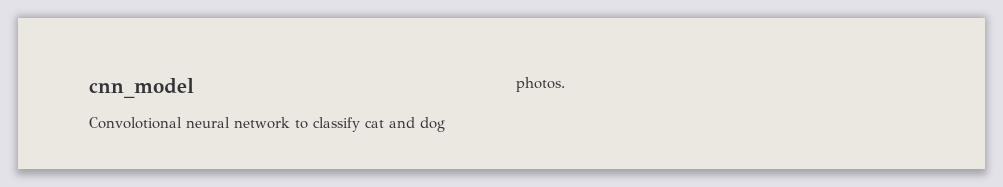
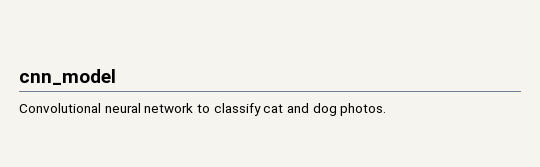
- Convolotional neural network to classify cat and dog photos.
+ Convolutional neural network to classify cat and dog photos.

